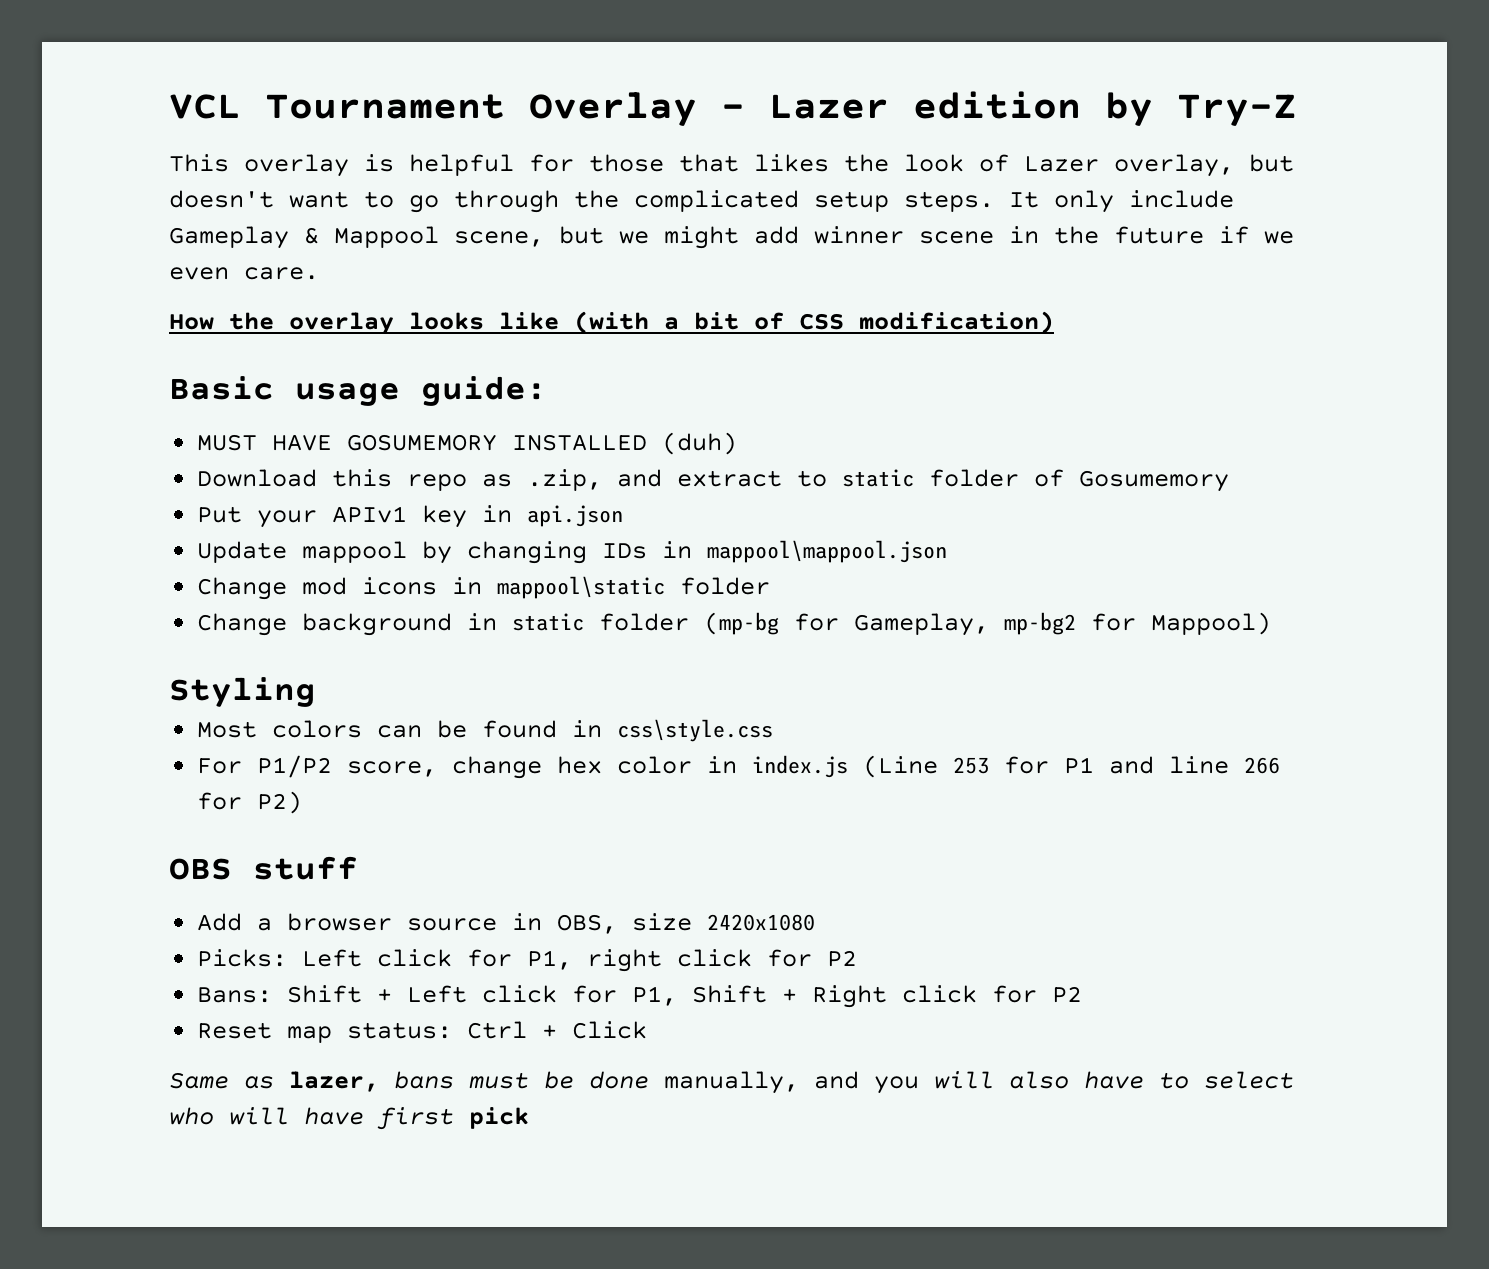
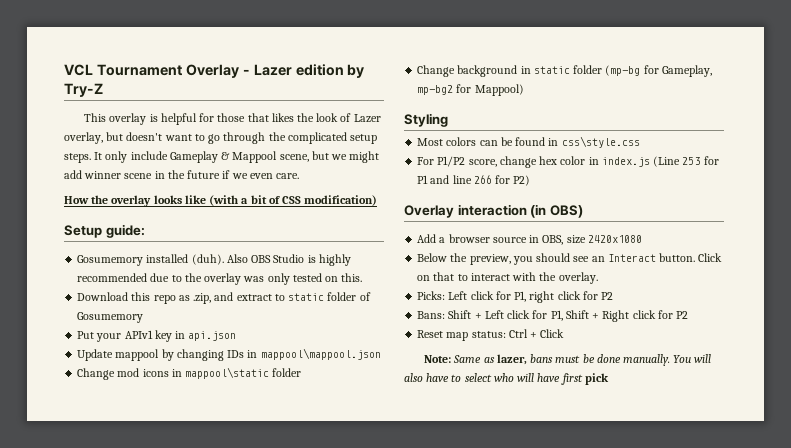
- Basic usage guide:
+ Setup guide:
- MUST HAVE GOSUMEMORY INSTALLED (duh)
+ Gosumemory installed (duh). Also OBS Studio is highly recommended due to the overlay was only tested on this.
- OBS stuff
+ Overlay interaction (in OBS)
+ Below the preview, you should see an Interact button. Click on that to interact with the overlay.
- Same as lazer, bans must be done manually, and you will also have to select who will have first pick
+ Note: Same as lazer, bans must be done manually. You will also have to select who will have first pick

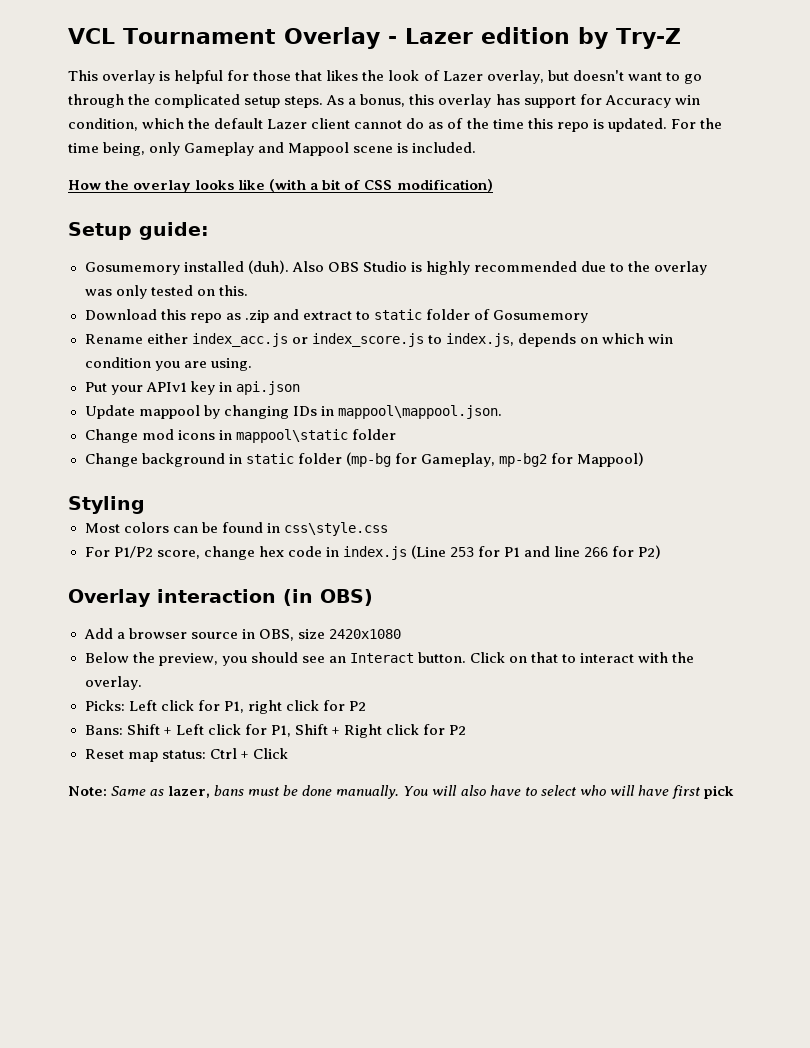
- It only include Gameplay & Mappool scene, but we might add winner scene in the future if we even care.
+ As a bonus, this overlay has support for Accuracy win condition, which the default Lazer client cannot do as of the time this repo is updated. For the time being, only Gameplay and Mappool scene is included.
- Download this repo as .zip, and extract to static folder of Gosumemory
+ Download this repo as .zip and extract to static folder of Gosumemory
+ Rename either index_acc.js or index_score.js to index.js, depends on which win condition you are using.
- Update mappool by changing IDs in mappool\mappool.json
+ Update mappool by changing IDs in mappool\mappool.json.
- For P1/P2 score, change hex color in index.js (Line 253 for P1 and line 266 for P2)
+ For P1/P2 score, change hex code in index.js (Line 253 for P1 and line 266 for P2)

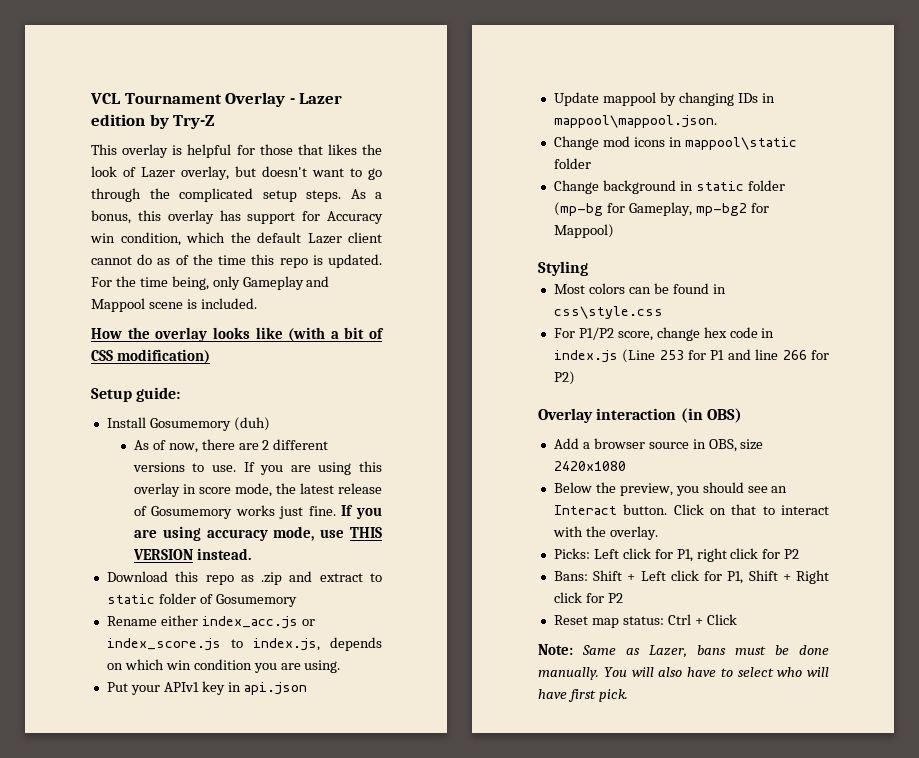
- Gosumemory installed (duh). Also OBS Studio is highly recommended due to the overlay was only tested on this.
+ Install Gosumemory (duh)
+ As of now, there are 2 different versions to use. If you are using this overlay in score mode, the latest release of Gosumemory works just fine. If you are using accuracy mode, use THIS VERSION instead.
- Note: Same as lazer, bans must be done manually.
+ Note: Same as Lazer, bans must be done manually.
- You will also have to select who will have first pick
+ You will also have to select who will have first pick.

